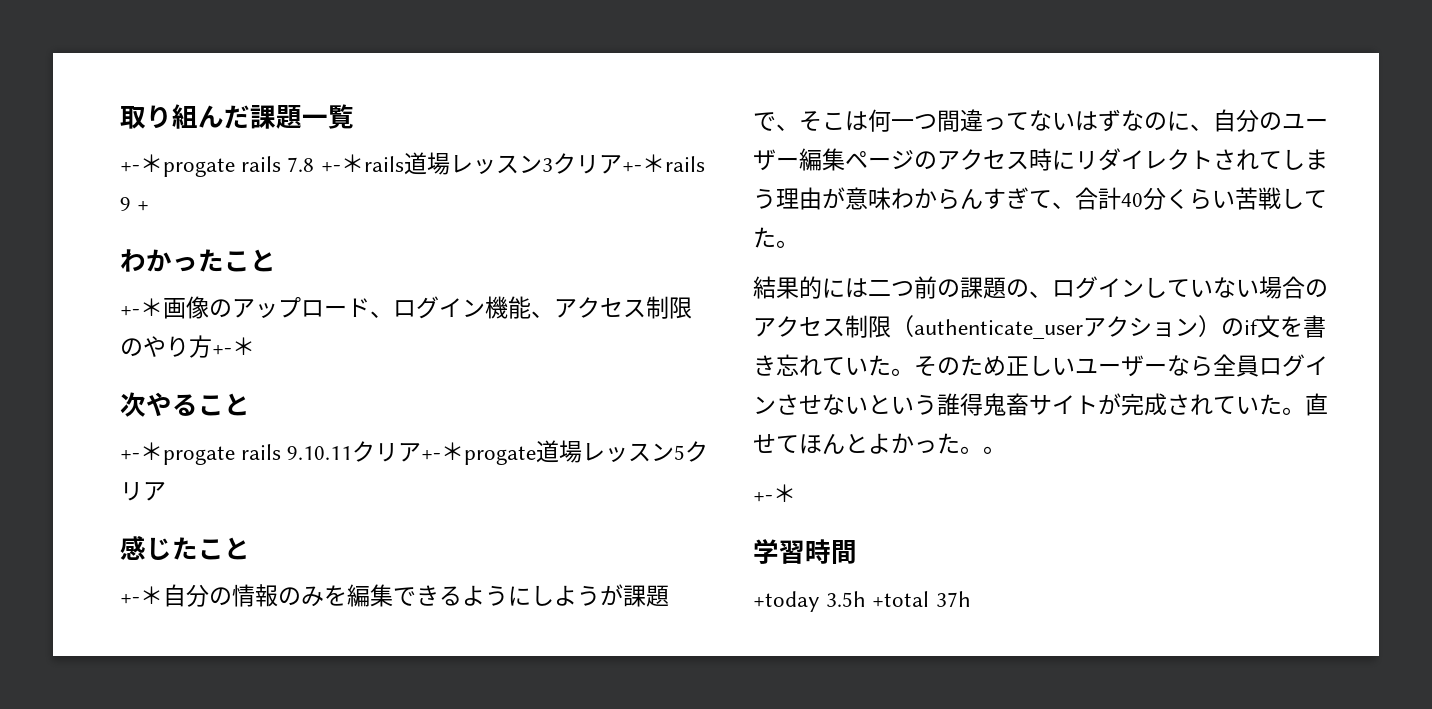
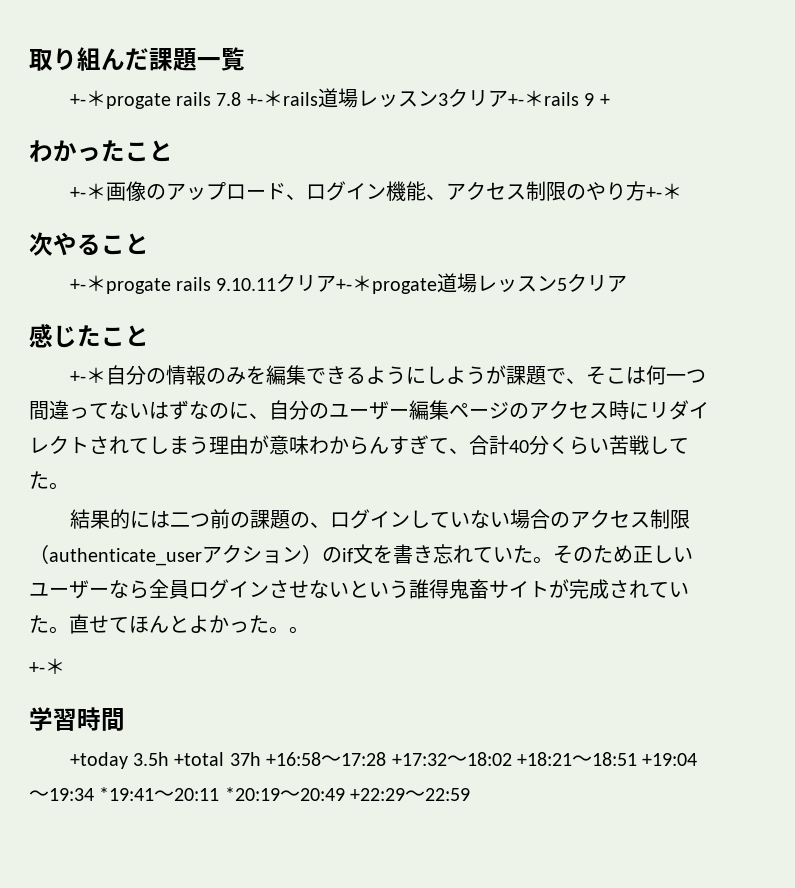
- +today 3.5h +total 37h
+ +today 3.5h +total 37h +16:58〜17:28 +17:32〜18:02 +18:21〜18:51 +19:04〜19:34 *19:41〜20:11 *20:19〜20:49 +22:29〜22:59

